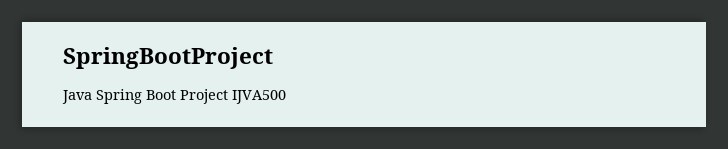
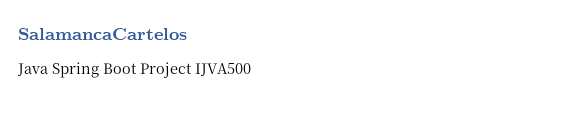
- SpringBootProject
+ SalamancaCartelos

